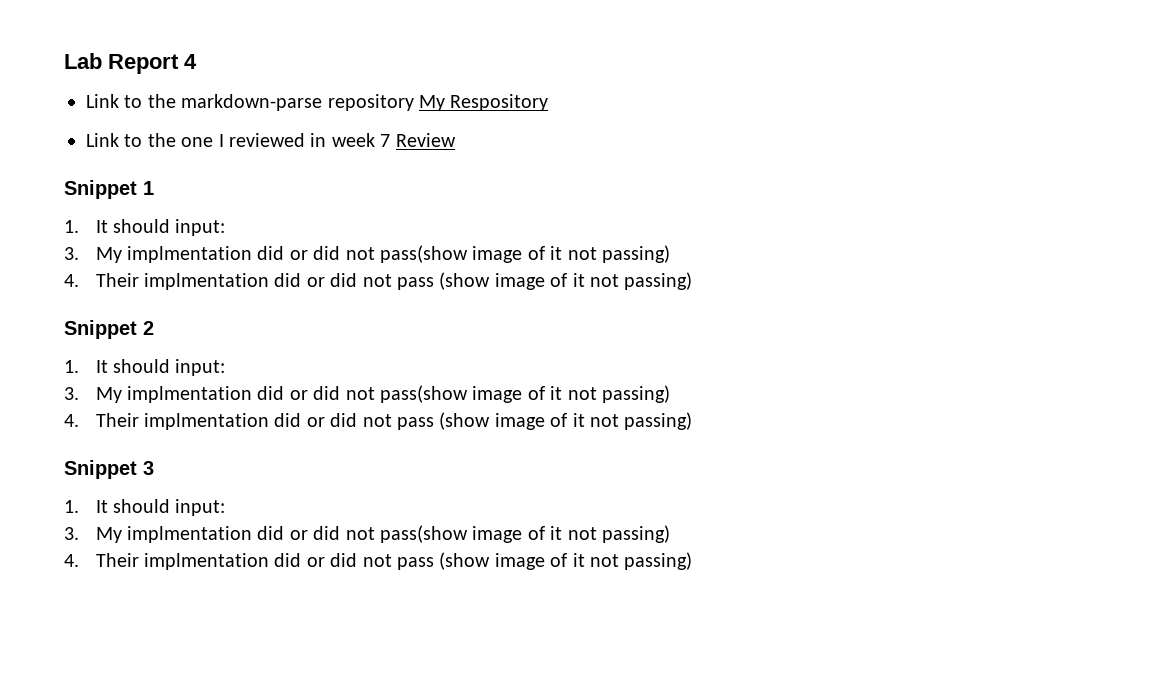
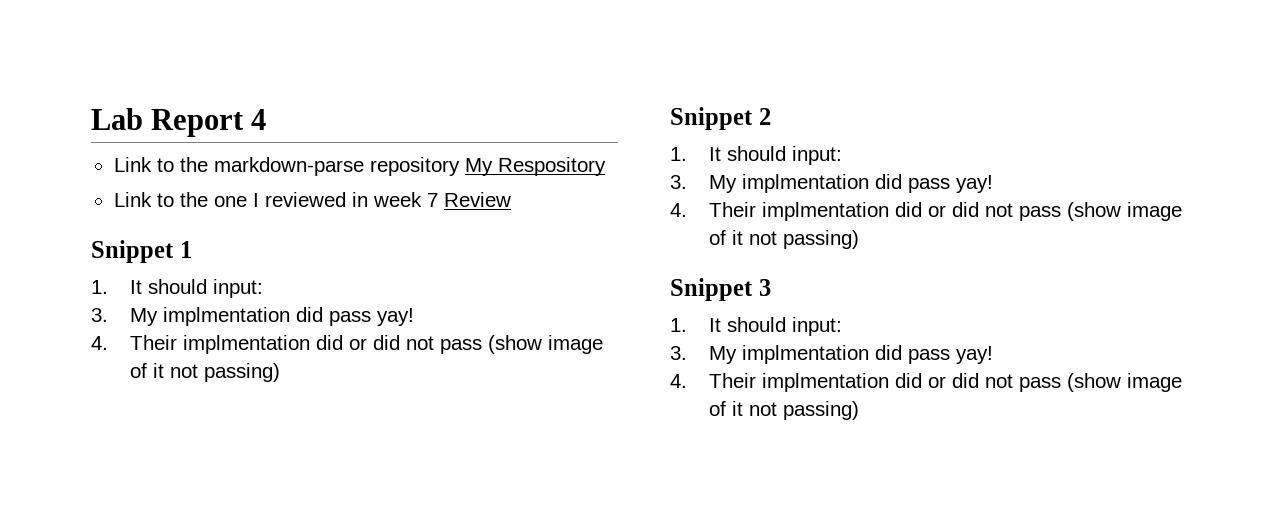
  Snippet 1
  1. It should input:
- 3. My implmentation did or did not pass(show image of it not passing)
+ 3. My implmentation did pass yay!
  Snippet 2
  1. It should input:
- 3. My implmentation did or did not pass(show image of it not passing)
+ 3. My implmentation did pass yay!
  Snippet 3
  1. It should input:
- 3. My implmentation did or did not pass(show image of it not passing)
+ 3. My implmentation did pass yay!

